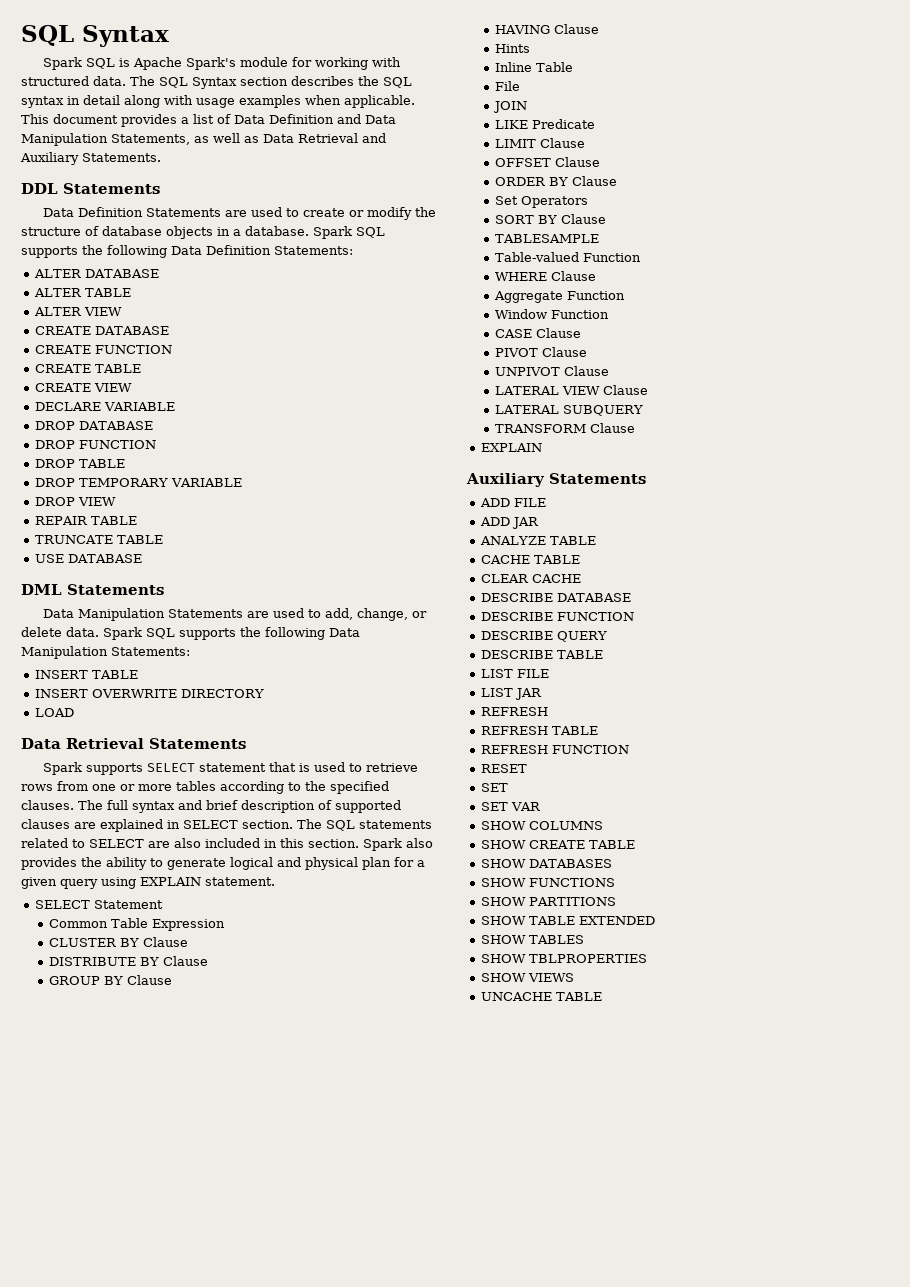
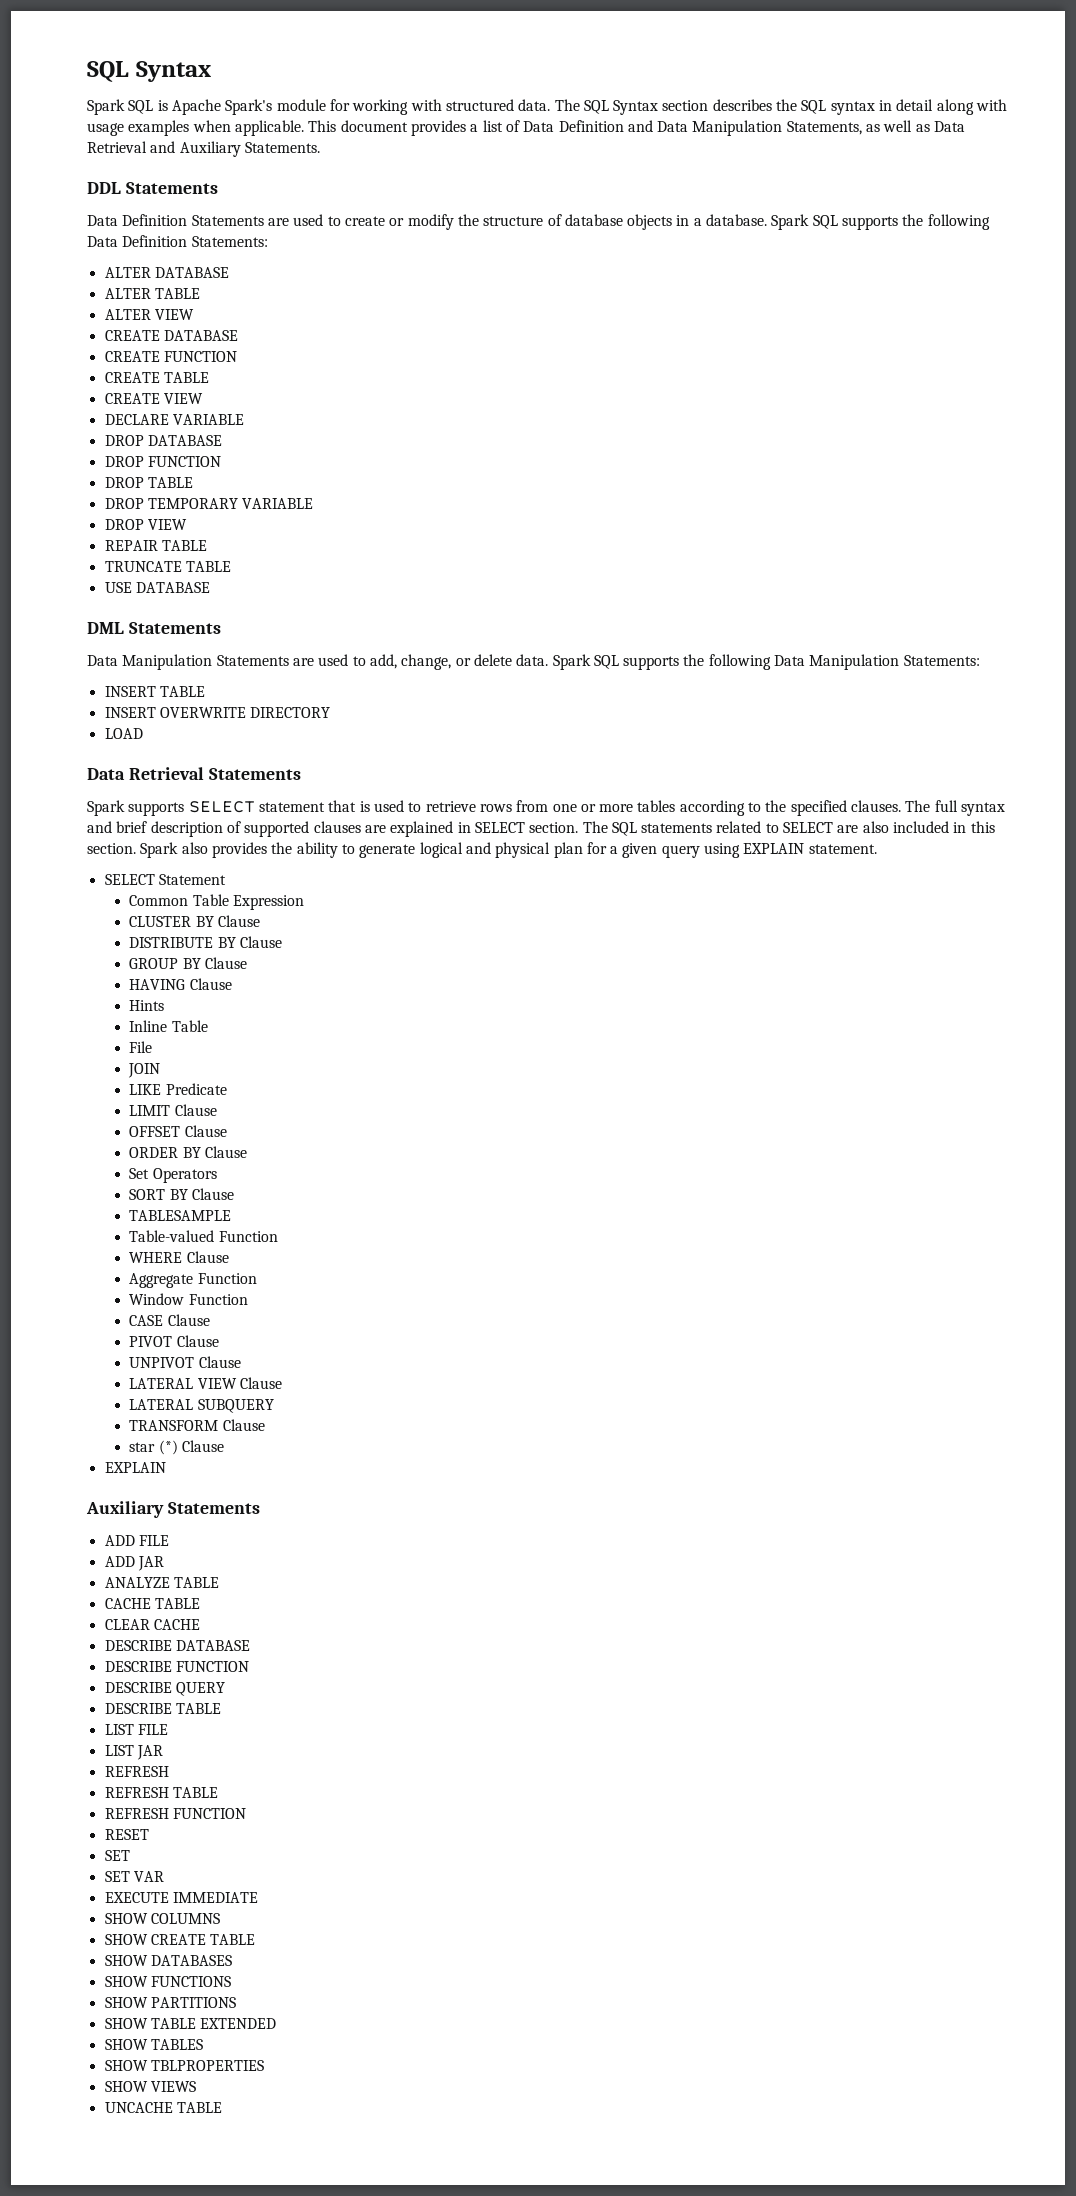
+ star (*) Clause
+ EXECUTE IMMEDIATE

